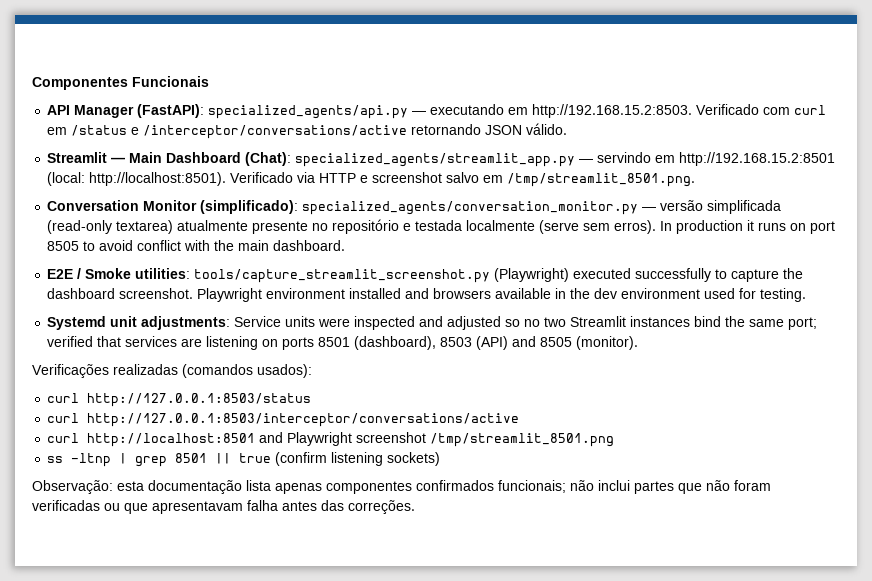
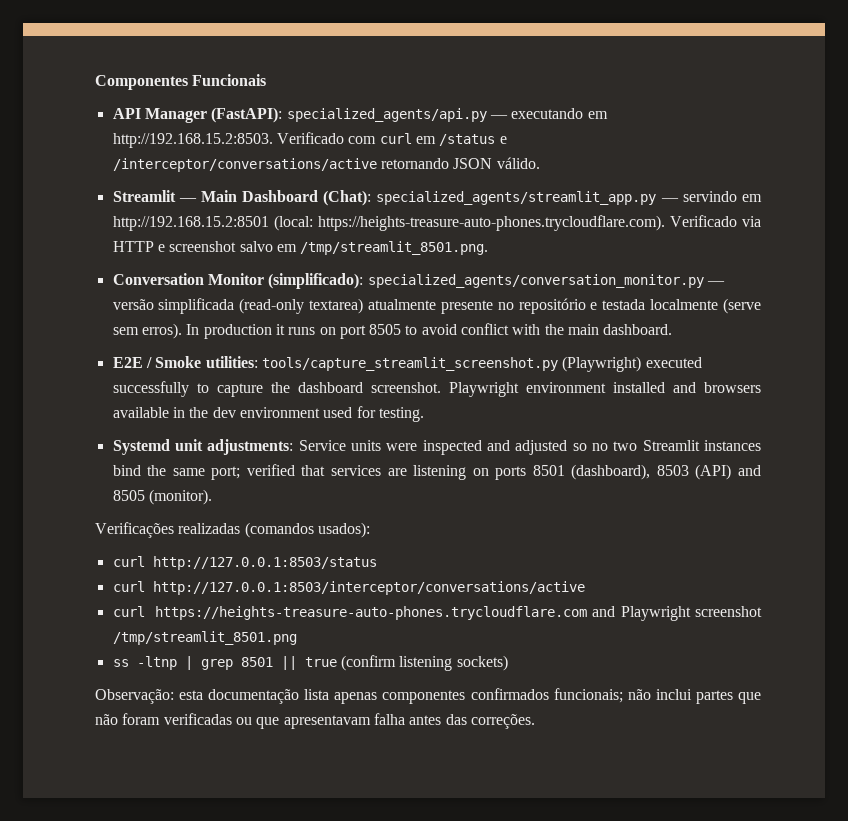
- Streamlit — Main Dashboard (Chat): specialized_agents/streamlit_app.py — servindo em http://192.168.15.2:8501 (local: http://localhost:8501). Verificado via HTTP e screenshot salvo em /tmp/streamlit_8501.png.
+ Streamlit — Main Dashboard (Chat): specialized_agents/streamlit_app.py — servindo em http://192.168.15.2:8501 (local: https://heights-treasure-auto-phones.trycloudflare.com). Verificado via HTTP e screenshot salvo em /tmp/streamlit_8501.png.
- curl http://localhost:8501 and Playwright screenshot /tmp/streamlit_8501.png
+ curl https://heights-treasure-auto-phones.trycloudflare.com and Playwright screenshot /tmp/streamlit_8501.png

